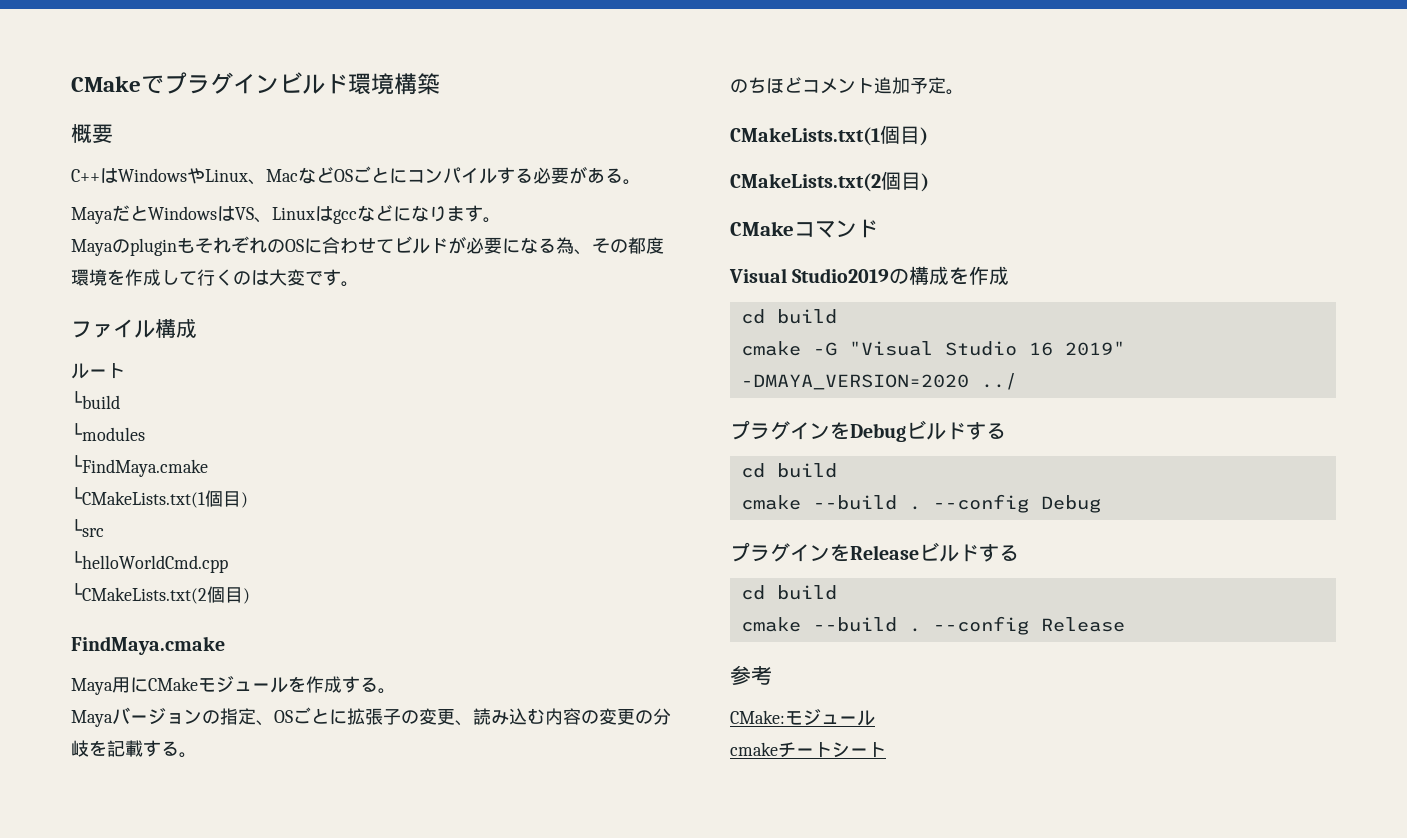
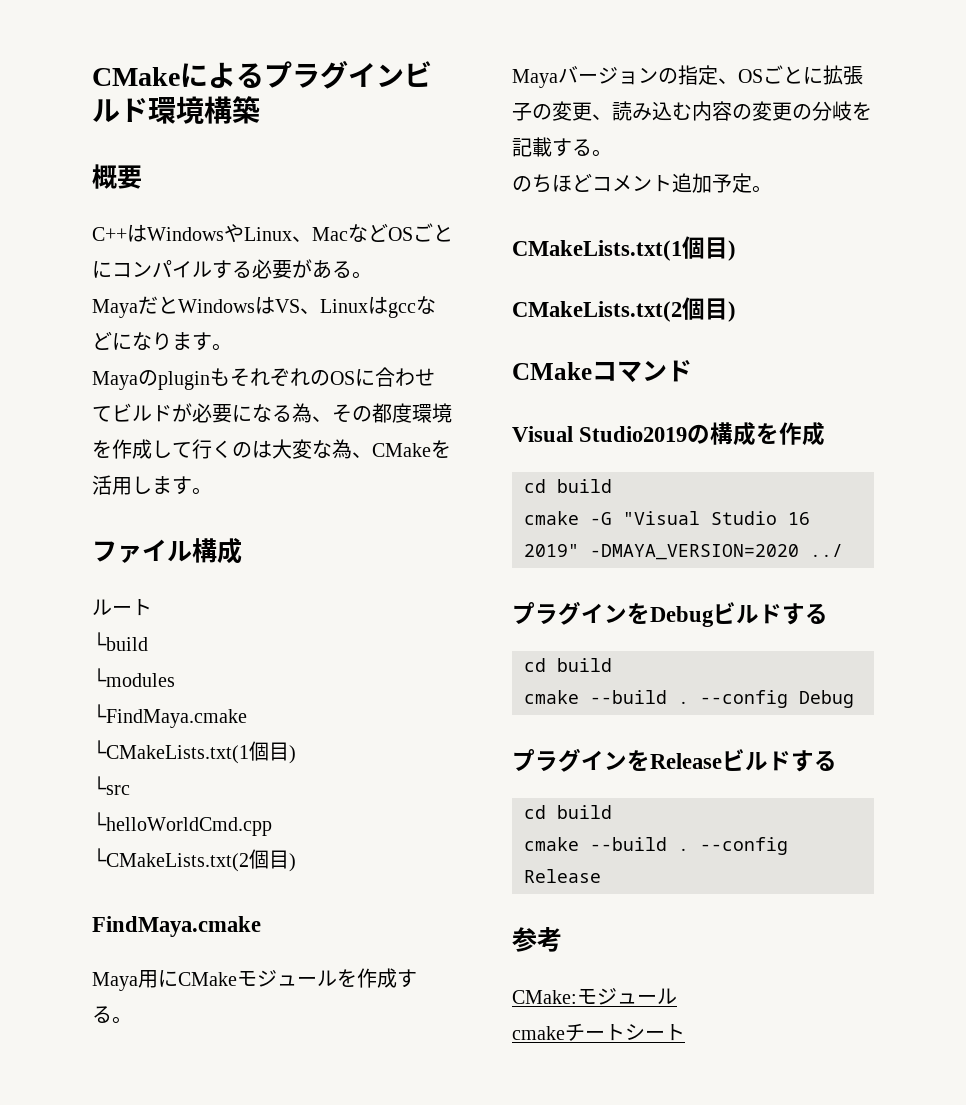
- CMakeでプラグインビルド環境構築
+ CMakeによるプラグインビルド環境構築
- MayaのpluginもそれぞれのOSに合わせてビルドが必要になる為、その都度環境を作成して行くのは大変です。
+ MayaのpluginもそれぞれのOSに合わせてビルドが必要になる為、その都度環境を作成して行くのは大変な為、CMakeを活用します。

